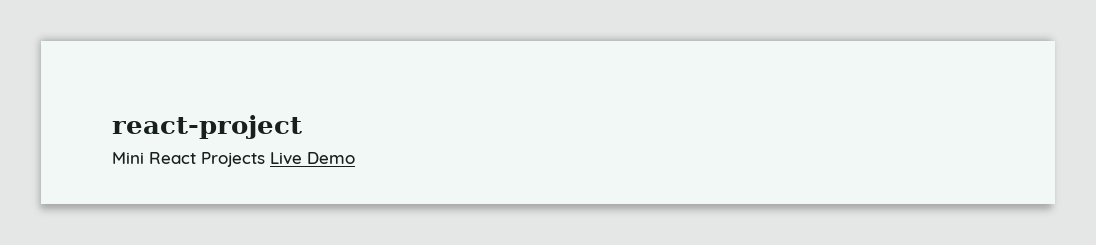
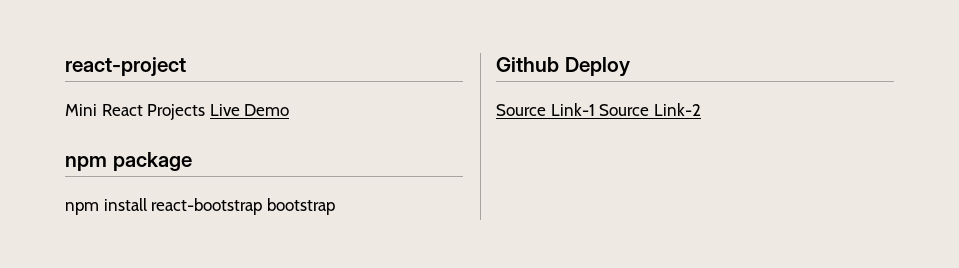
+ npm package
+ npm install react-bootstrap bootstrap
+ Github Deploy
+ Source Link-1 Source Link-2

